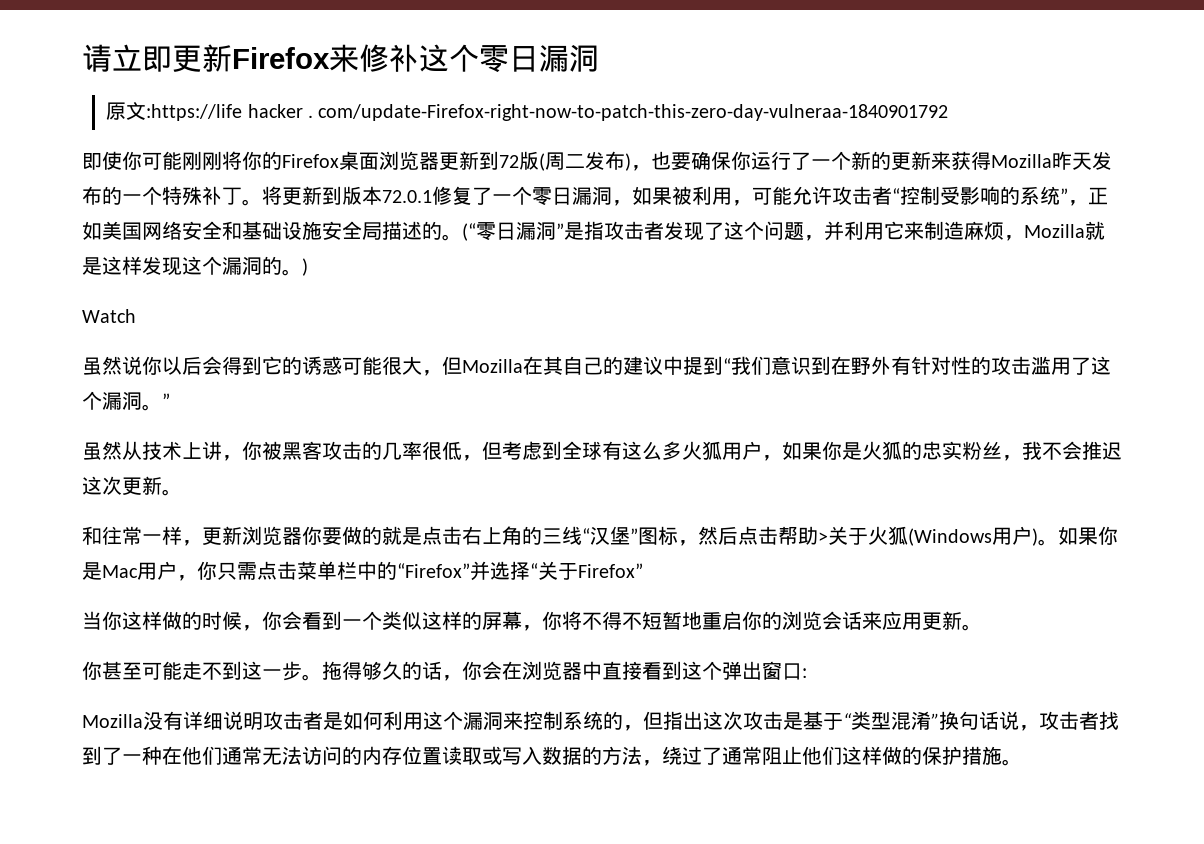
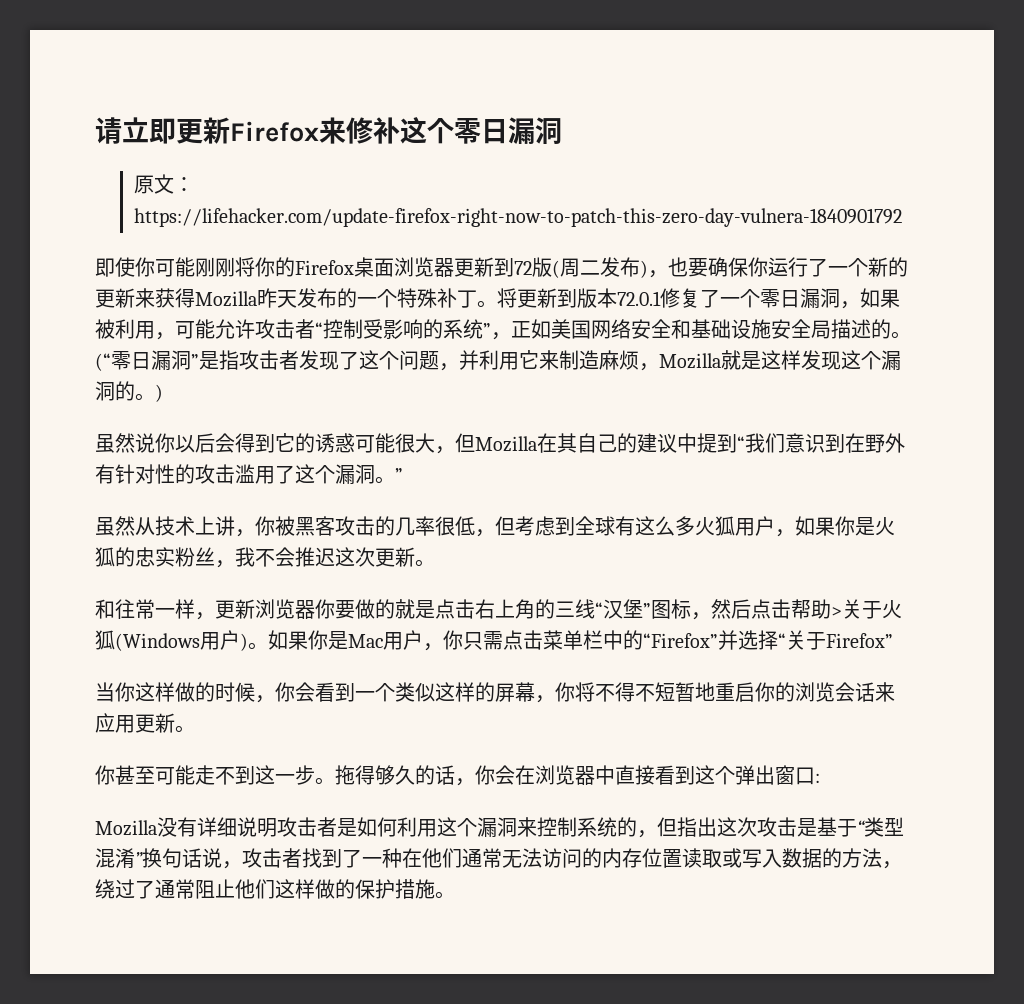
- 原文:https://life hacker . com/update-Firefox-right-now-to-patch-this-zero-day-vulneraa-1840901792
+ 原文：https://lifehacker.com/update-firefox-right-now-to-patch-this-zero-day-vulnera-1840901792
- Watch

